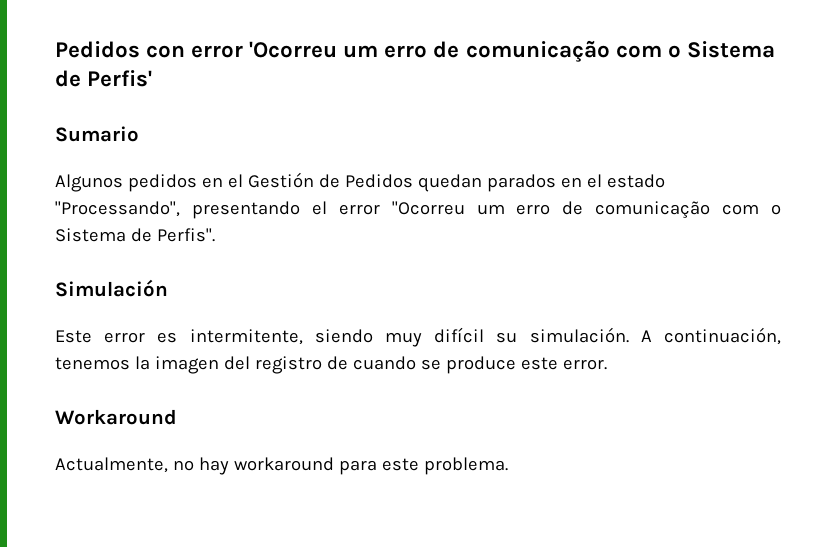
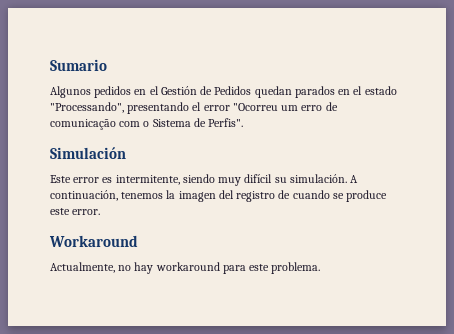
- Pedidos con error 'Ocorreu um erro de comunicação com o Sistema de Perfis'

